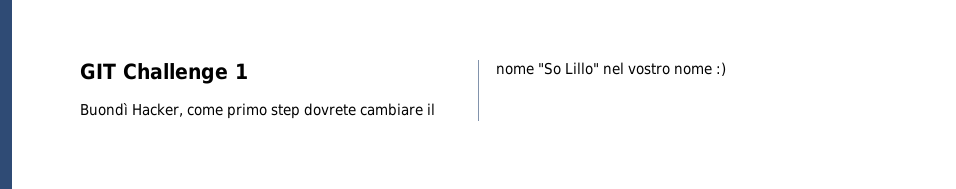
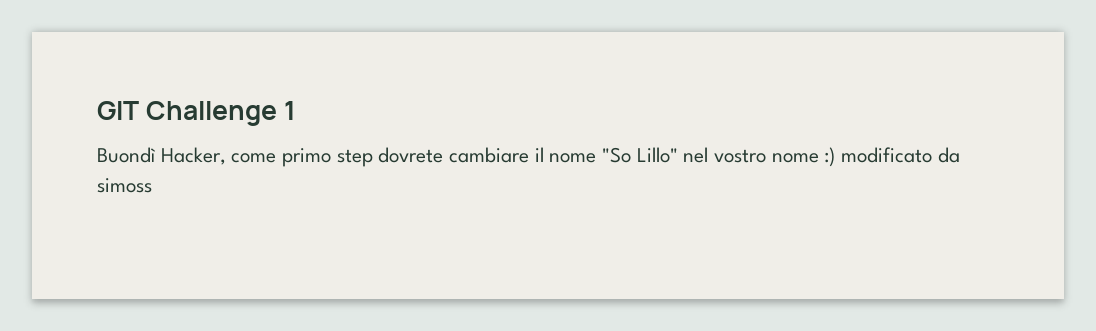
- Buondì Hacker, come primo step dovrete cambiare il nome "So Lillo" nel vostro nome :)
+ Buondì Hacker, come primo step dovrete cambiare il nome "So Lillo" nel vostro nome :) modificato da simoss

